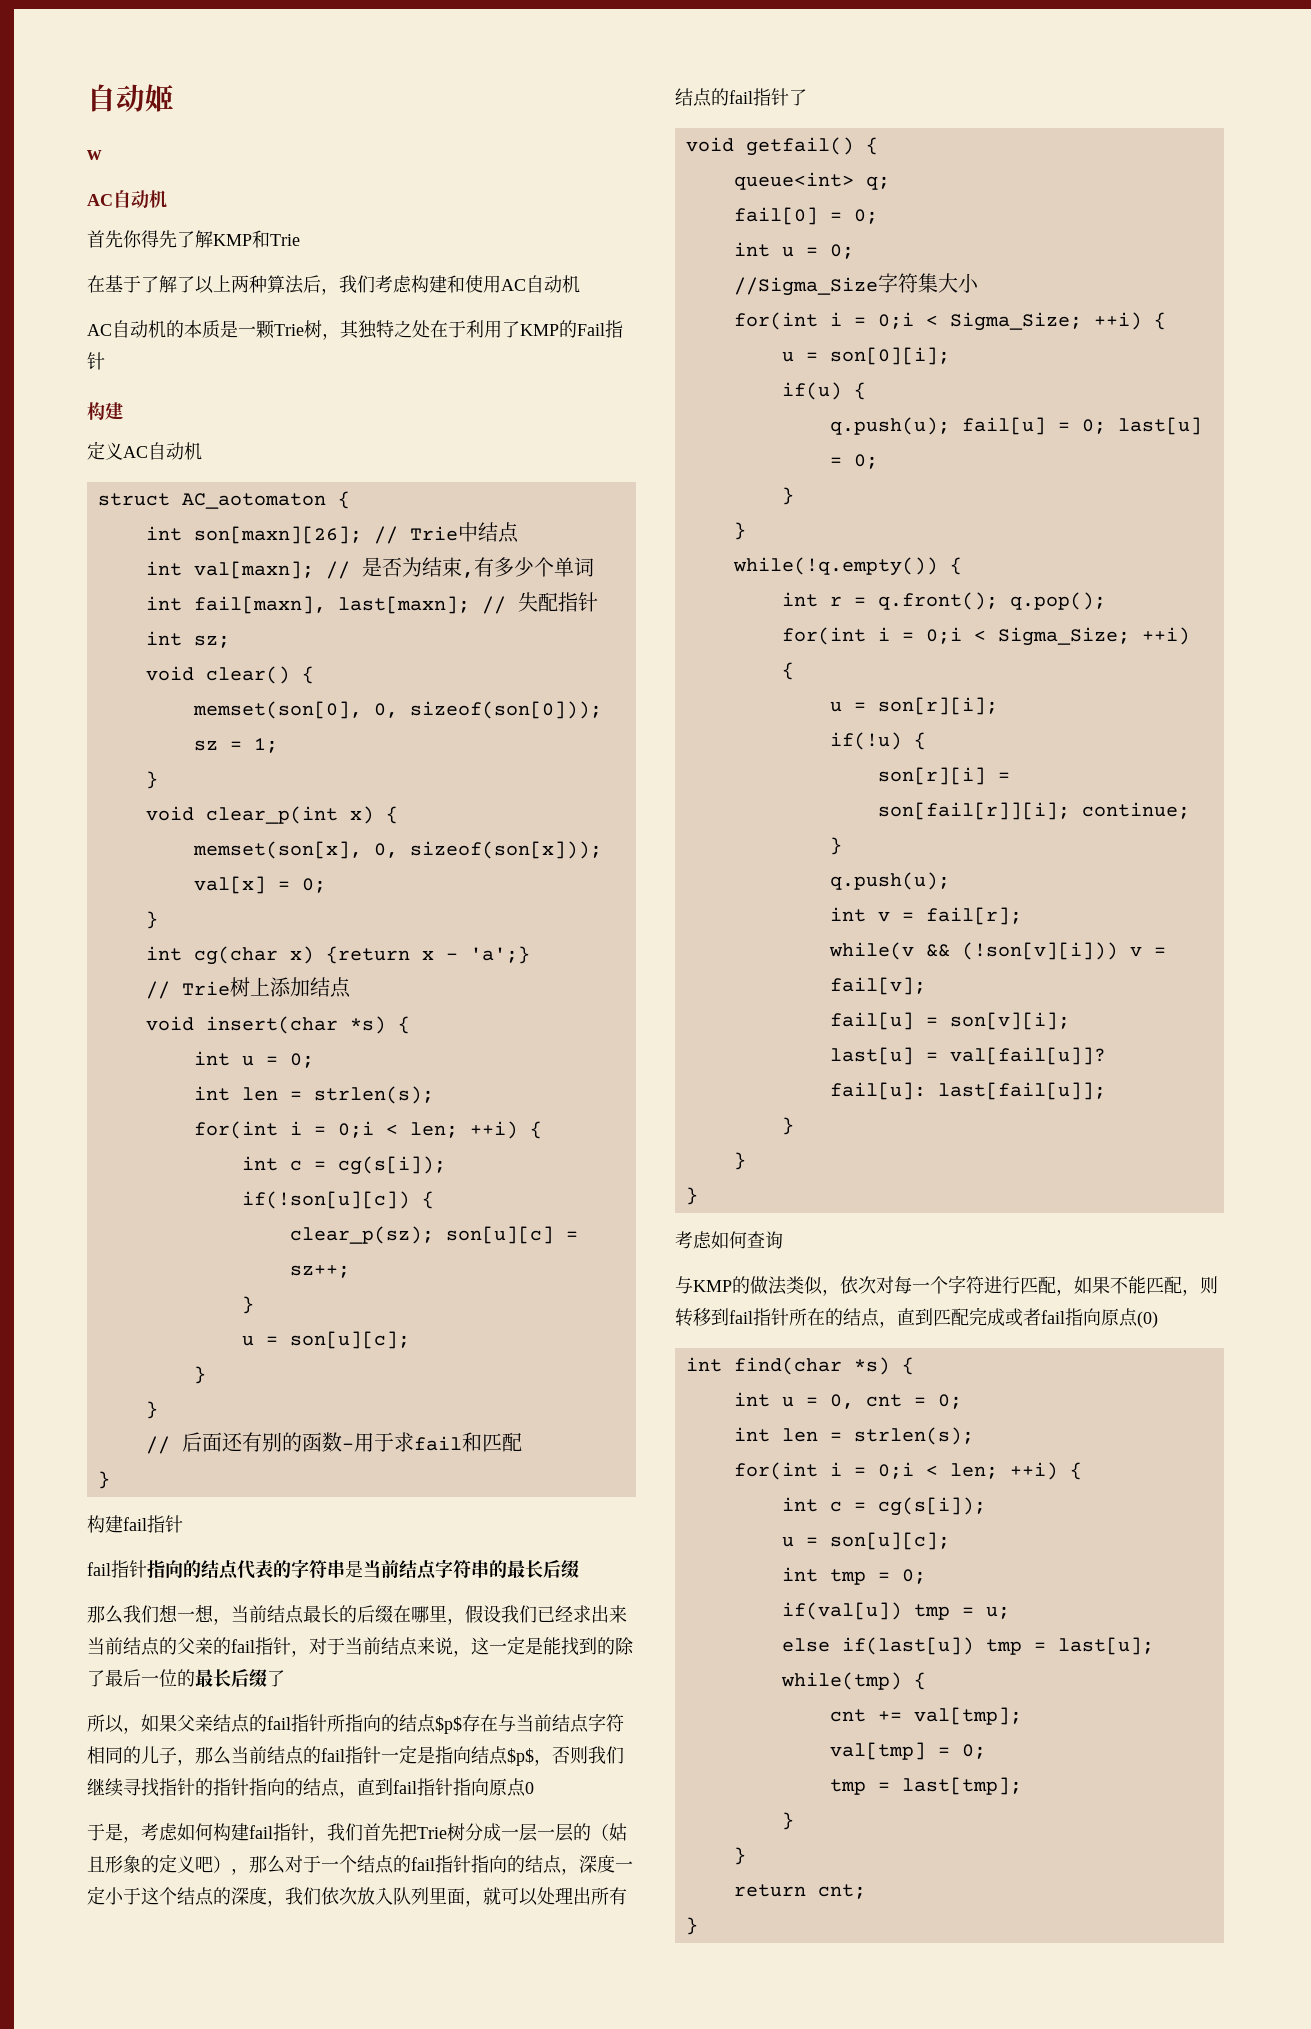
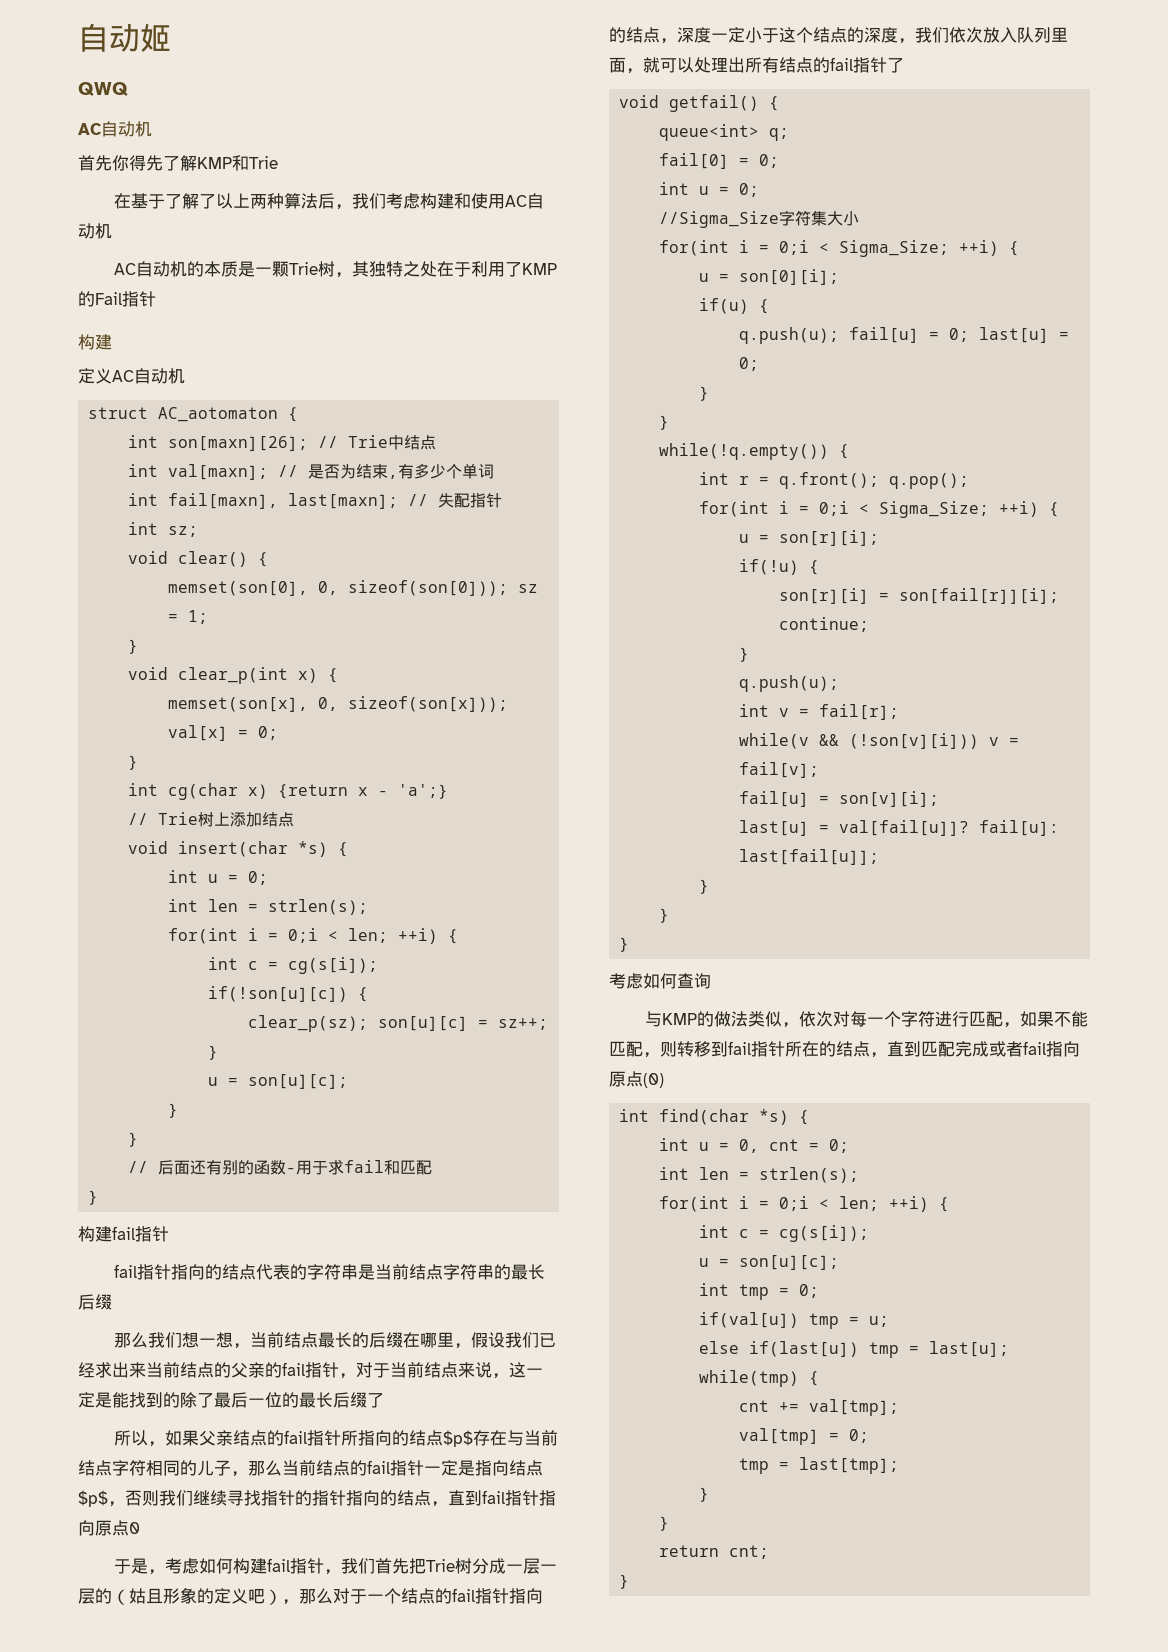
- w
+ QWQ

